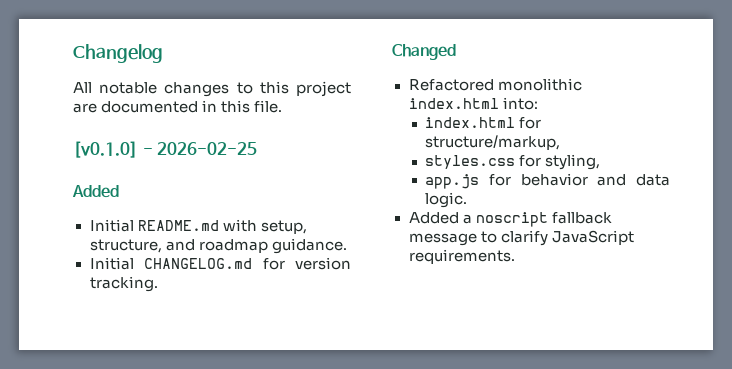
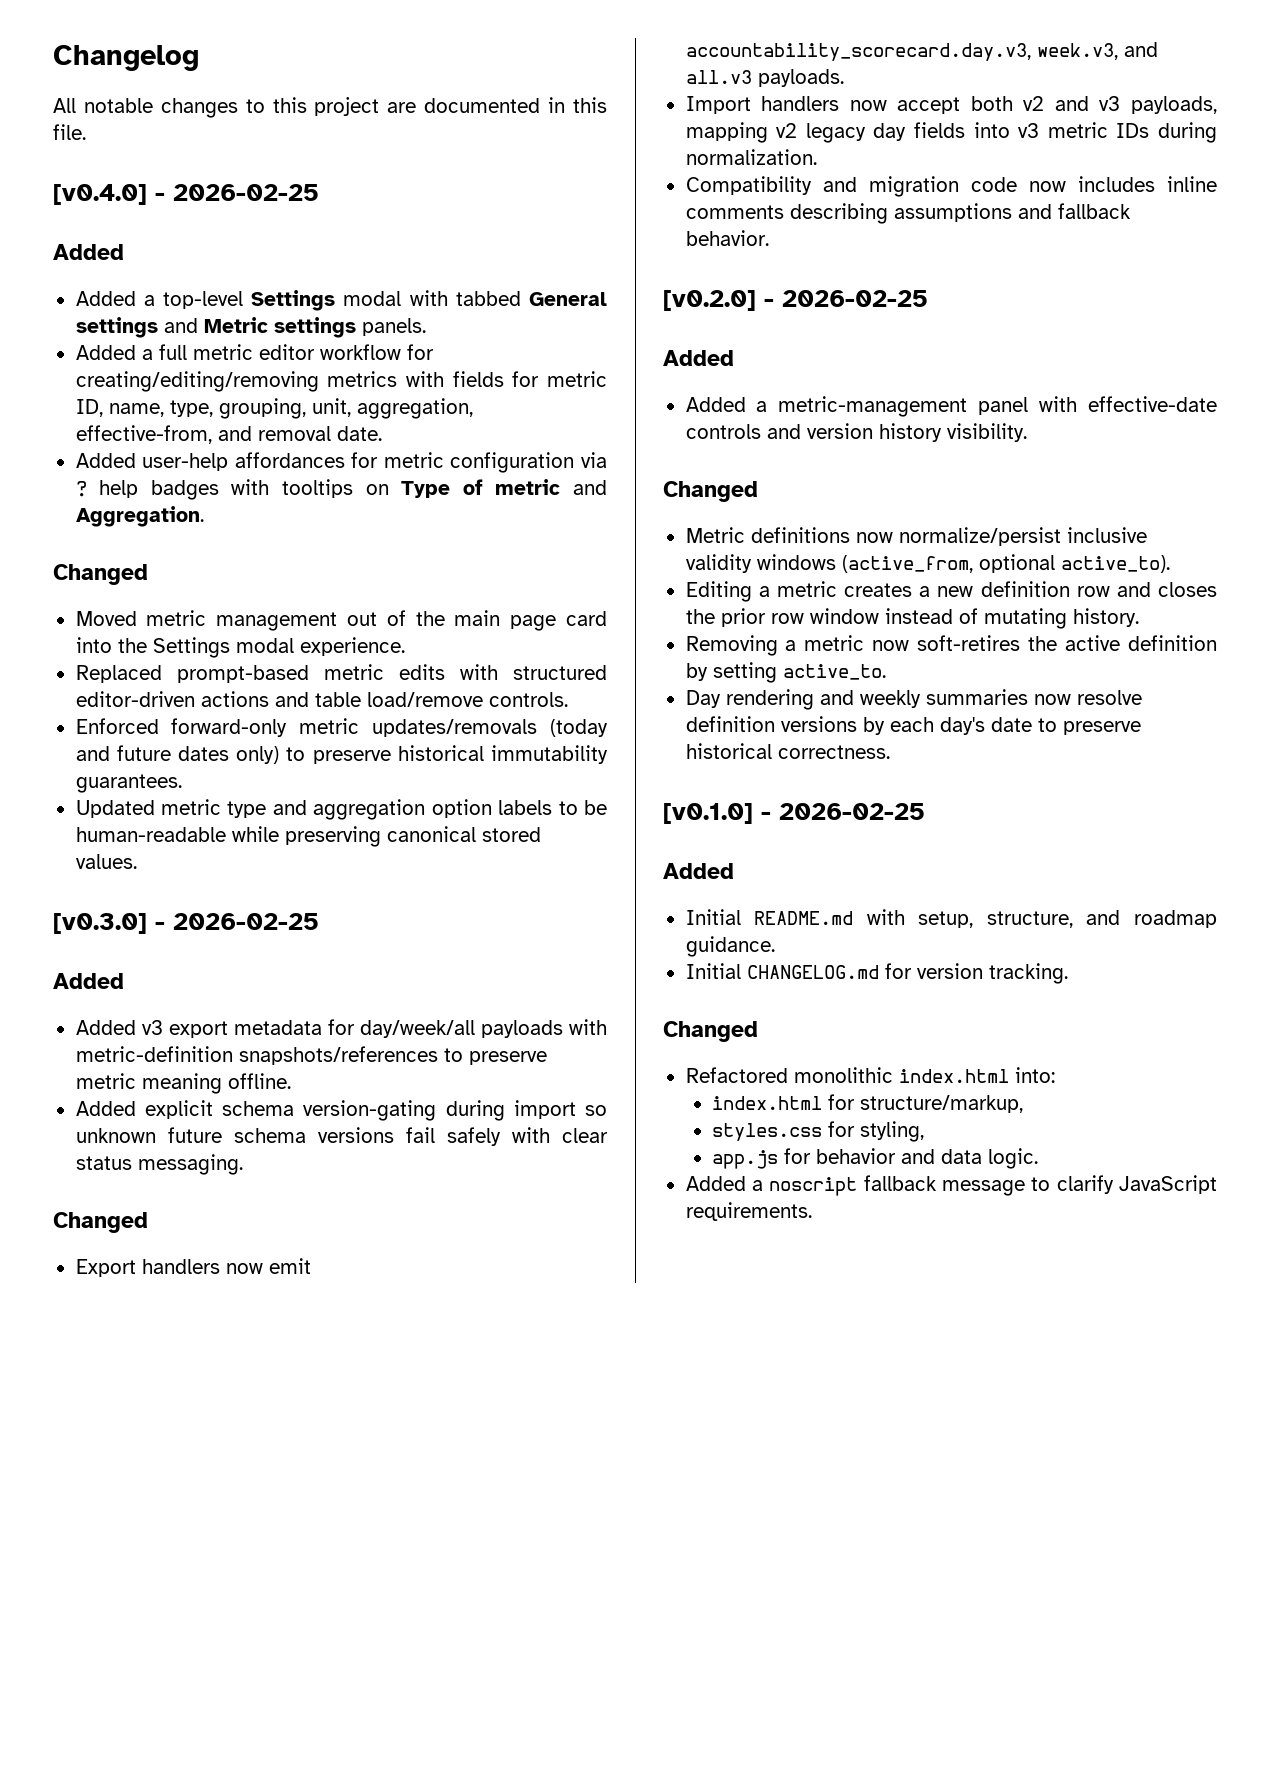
+ [v0.4.0] - 2026-02-25
+ Added
+ Added a top-level Settings modal with tabbed General settings and Metric settings panels.
+ Added a full metric editor workflow for creating/editing/removing metrics with fields for metric ID, name, type, grouping, unit, aggregation, effective-from, and removal date.
+ Added user-help affordances for metric configuration via ? help badges with tooltips on Type of metric and Aggregation.
+ Changed
+ Moved metric management out of the main page card into the Settings modal experience.
+ Replaced prompt-based metric edits with structured editor-driven actions and table load/remove controls.
+ Enforced forward-only metric updates/removals (today and future dates only) to preserve historical immutability guarantees.
+ Updated metric type and aggregation option labels to be human-readable while preserving canonical stored values.
+ [v0.3.0] - 2026-02-25
+ Added
+ Added v3 export metadata for day/week/all payloads with metric-definition snapshots/references to preserve metric meaning offline.
+ Added explicit schema version-gating during import so unknown future schema versions fail safely with clear status messaging.
+ Changed
+ Export handlers now emit accountability_scorecard.day.v3, week.v3, and all.v3 payloads.
+ Import handlers now accept both v2 and v3 payloads, mapping v2 legacy day fields into v3 metric IDs during normalization.
+ Compatibility and migration code now includes inline comments describing assumptions and fallback behavior.
+ [v0.2.0] - 2026-02-25
+ Added
+ Added a metric-management panel with effective-date controls and version history visibility.
+ Changed
+ Metric definitions now normalize/persist inclusive validity windows (active_from, optional active_to).
+ Editing a metric creates a new definition row and closes the prior row window instead of mutating history.
+ Removing a metric now soft-retires the active definition by setting active_to.
+ Day rendering and weekly summaries now resolve definition versions by each day's date to preserve historical correctness.

